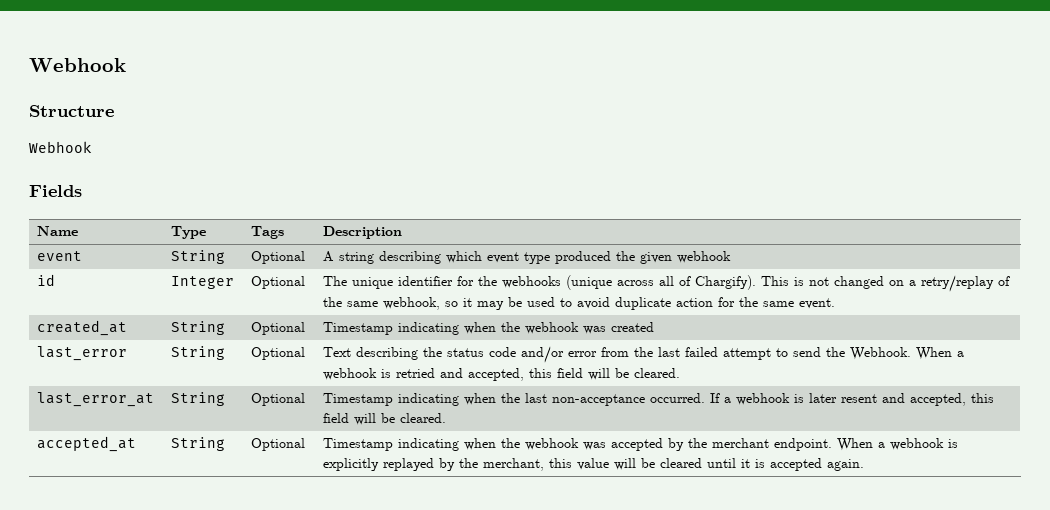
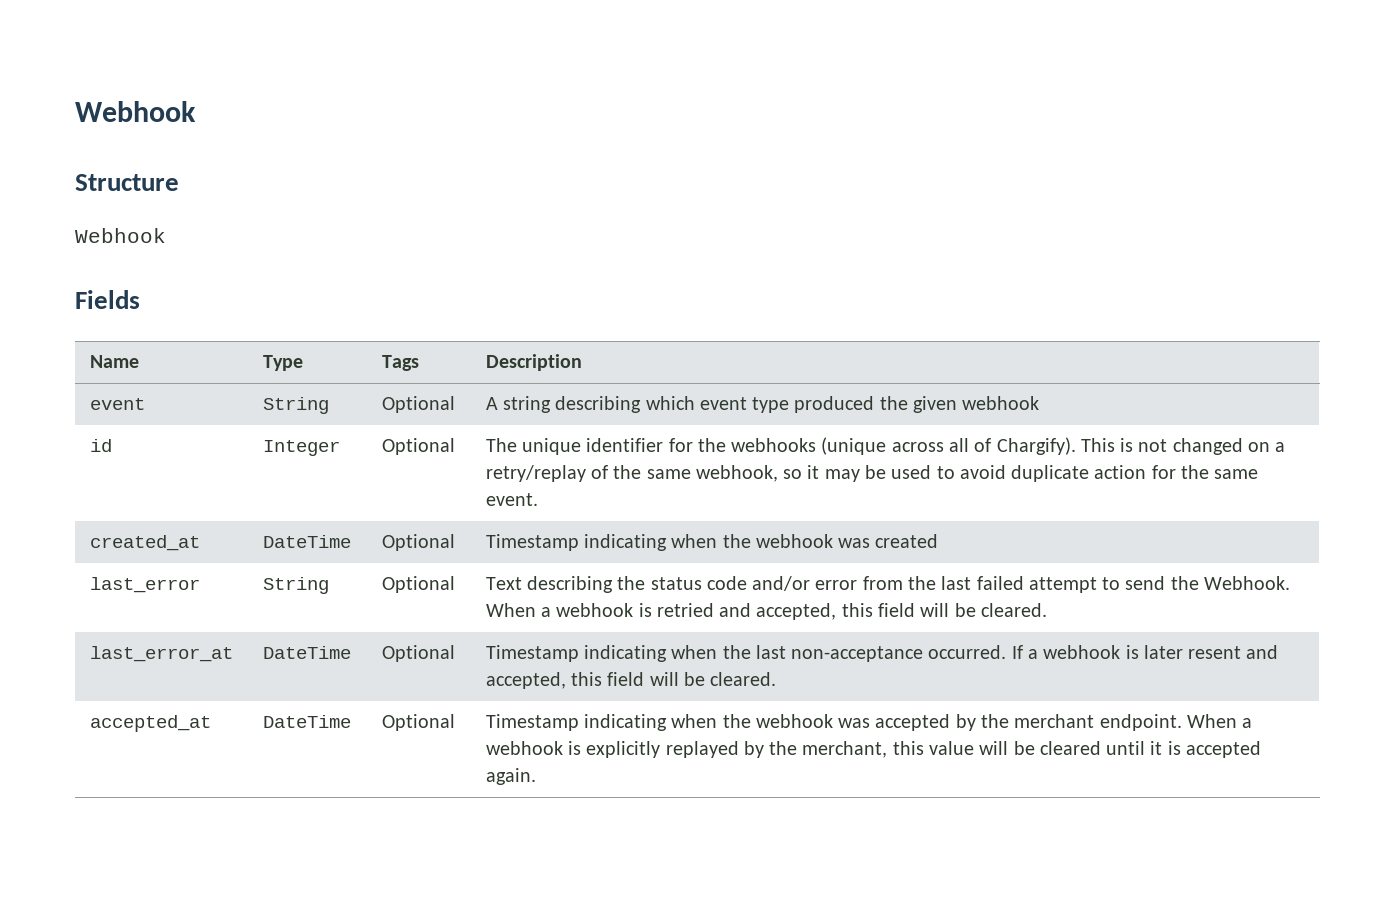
- created_at | String | Optional | Timestamp indicating when the webhook was created
+ created_at | DateTime | Optional | Timestamp indicating when the webhook was created
- last_error_at | String | Optional | Timestamp indicating when the last non-acceptance occurred. If a webhook is later resent and accepted, this field will be cleared.
+ last_error_at | DateTime | Optional | Timestamp indicating when the last non-acceptance occurred. If a webhook is later resent and accepted, this field will be cleared.
- accepted_at | String | Optional | Timestamp indicating when the webhook was accepted by the merchant endpoint. When a webhook is explicitly replayed by the merchant, this value will be cleared until it is accepted again.
+ accepted_at | DateTime | Optional | Timestamp indicating when the webhook was accepted by the merchant endpoint. When a webhook is explicitly replayed by the merchant, this value will be cleared until it is accepted again.

